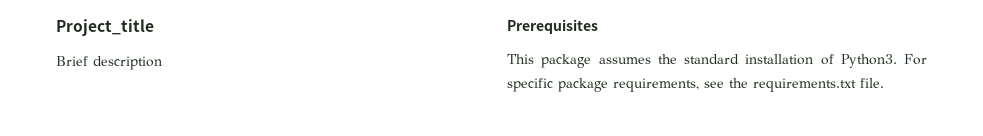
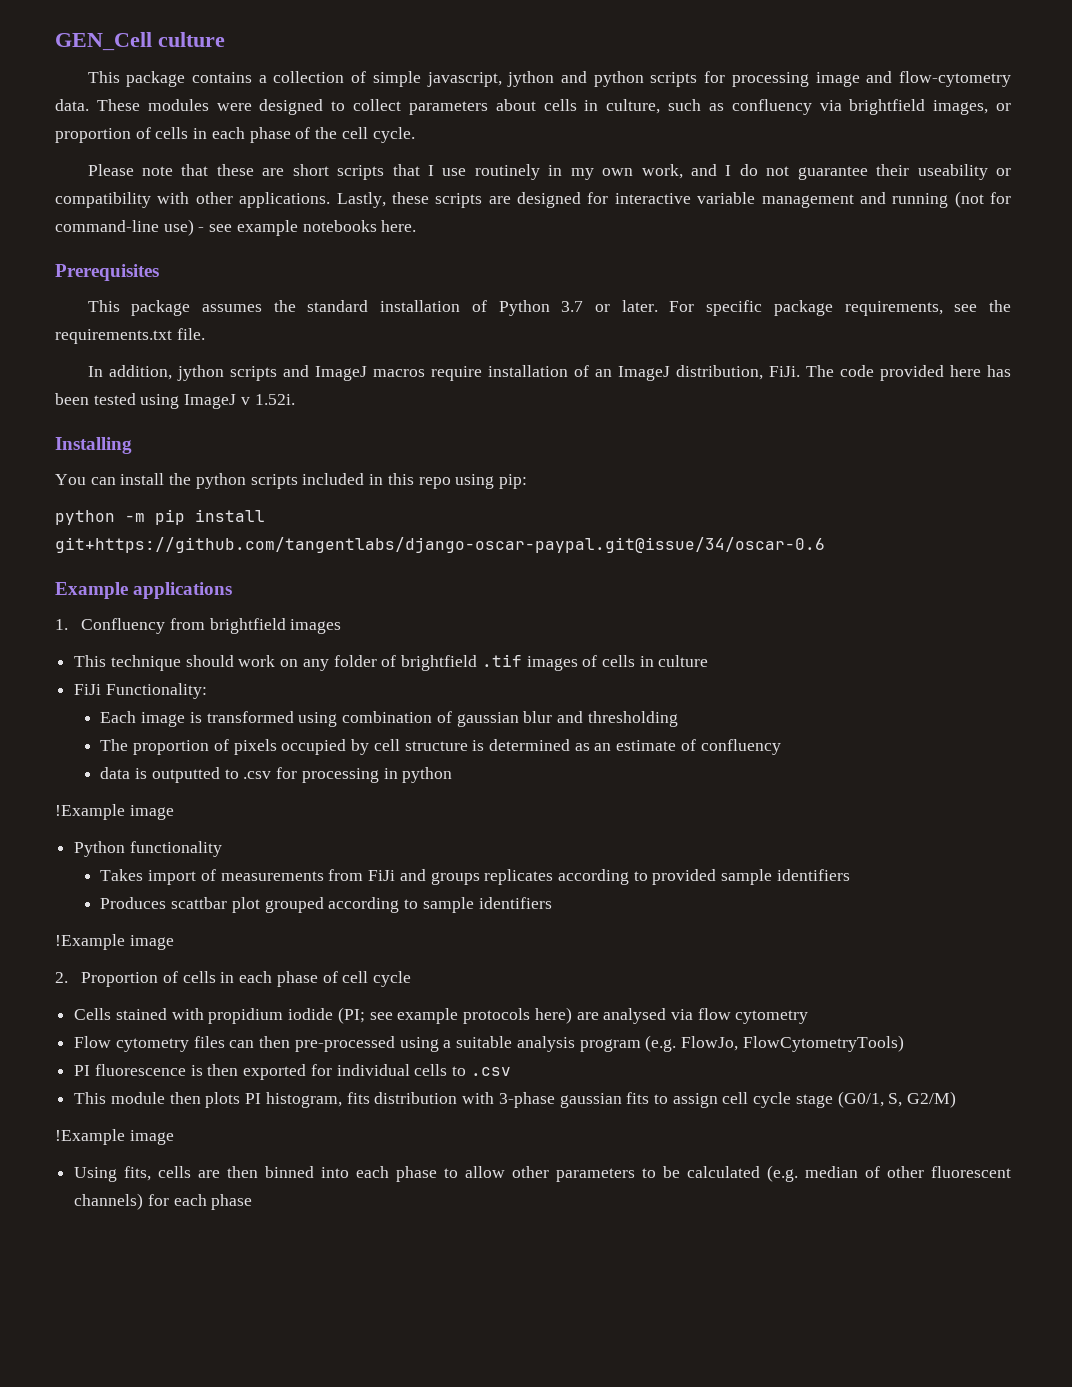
- Project_title
- Brief description
+ GEN_Cell culture
+ This package contains a collection of simple javascript, jython and python scripts for processing image and flow-cytometry data. These modules were designed to collect parameters about cells in culture, such as confluency via brightfield images, or proportion of cells in each phase of the cell cycle.
+ Please note that these are short scripts that I use routinely in my own work, and I do not guarantee their useability or compatibility with other applications. Lastly, these scripts are designed for interactive variable management and running (not for command-line use) - see example notebooks here.
- This package assumes the standard installation of Python3.
+ This package assumes the standard installation of Python 3.7 or later.
+ In addition, jython scripts and ImageJ macros require installation of an ImageJ distribution, FiJi. The code provided here has been tested using ImageJ v 1.52i.
+ Installing
+ You can install the python scripts included in this repo using pip:
+ python -m pip install git+https://github.com/tangentlabs/django-oscar-paypal.git@issue/34/oscar-0.6
+ Example applications
+ 1. Confluency from brightfield images
+ This technique should work on any folder of brightfield .tif images of cells in culture
+ FiJi Functionality:
+ Each image is transformed using combination of gaussian blur and thresholding
+ The proportion of pixels occupied by cell structure is determined as an estimate of confluency
+ data is outputted to .csv for processing in python
+ !Example image
+ Python functionality
+ Takes import of measurements from FiJi and groups replicates according to provided sample identifiers
+ Produces scattbar plot grouped according to sample identifiers
+ !Example image
+ 2. Proportion of cells in each phase of cell cycle
+ Cells stained with propidium iodide (PI; see example protocols here) are analysed via flow cytometry
+ Flow cytometry files can then pre-processed using a suitable analysis program (e.g. FlowJo, FlowCytometryTools)
+ PI fluorescence is then exported for individual cells to .csv
+ This module then plots PI histogram, fits distribution with 3-phase gaussian fits to assign cell cycle stage (G0/1, S, G2/M)
+ !Example image
+ Using fits, cells are then binned into each phase to allow other parameters to be calculated (e.g. median of other fluorescent channels) for each phase

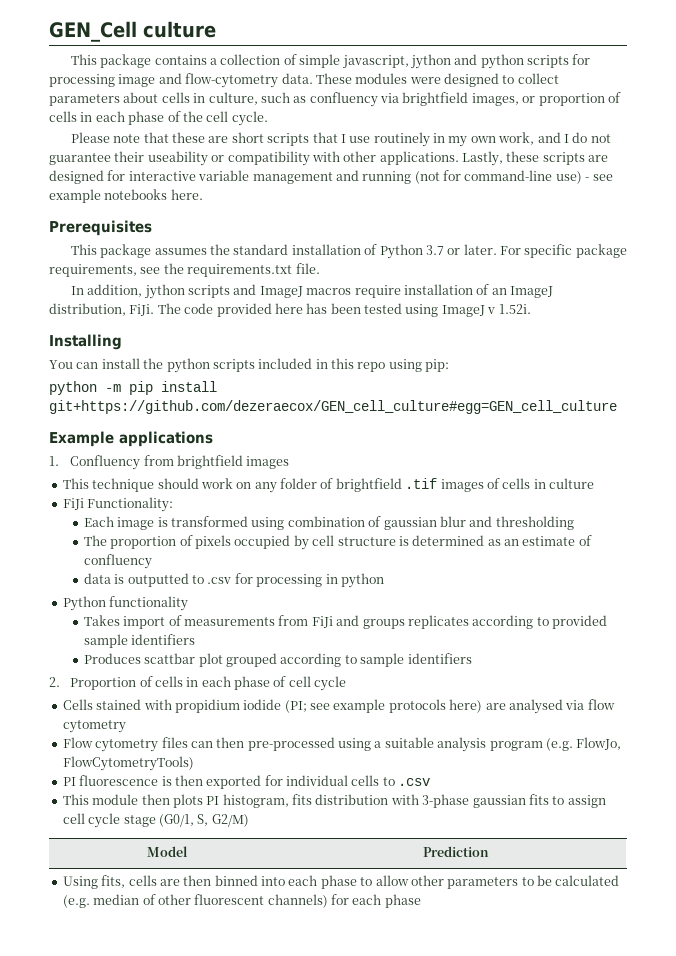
- python -m pip install git+https://github.com/tangentlabs/django-oscar-paypal.git@issue/34/oscar-0.6
+ python -m pip install git+https://github.com/dezeraecox/GEN_cell_culture#egg=GEN_cell_culture
  data is outputted to .csv for processing in python
- !Example image
  Produces scattbar plot grouped according to sample identifiers
- !Example image
  This module then plots PI histogram, fits distribution with 3-phase gaussian fits to assign cell cycle stage (G0/1, S, G2/M)
- !Example image
+ Model | Prediction

